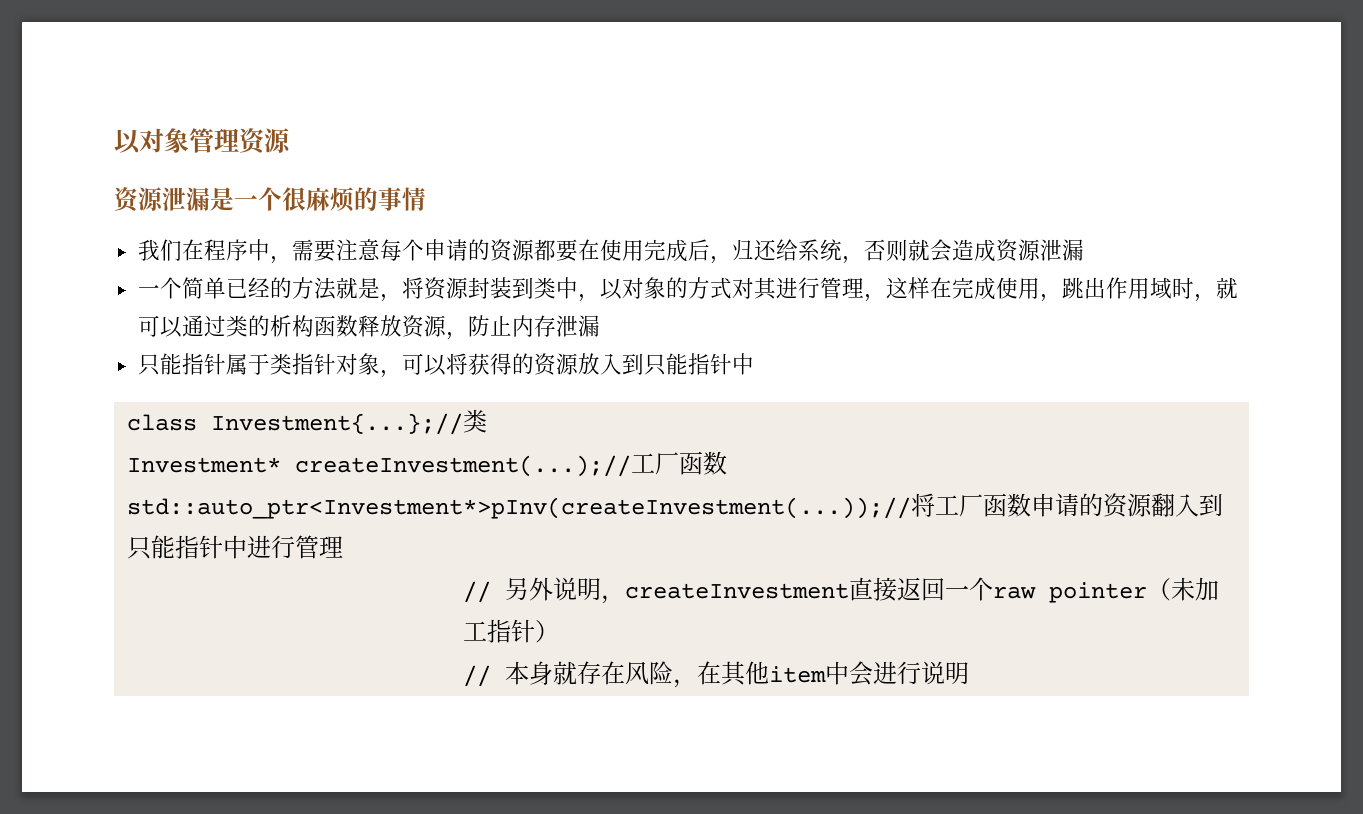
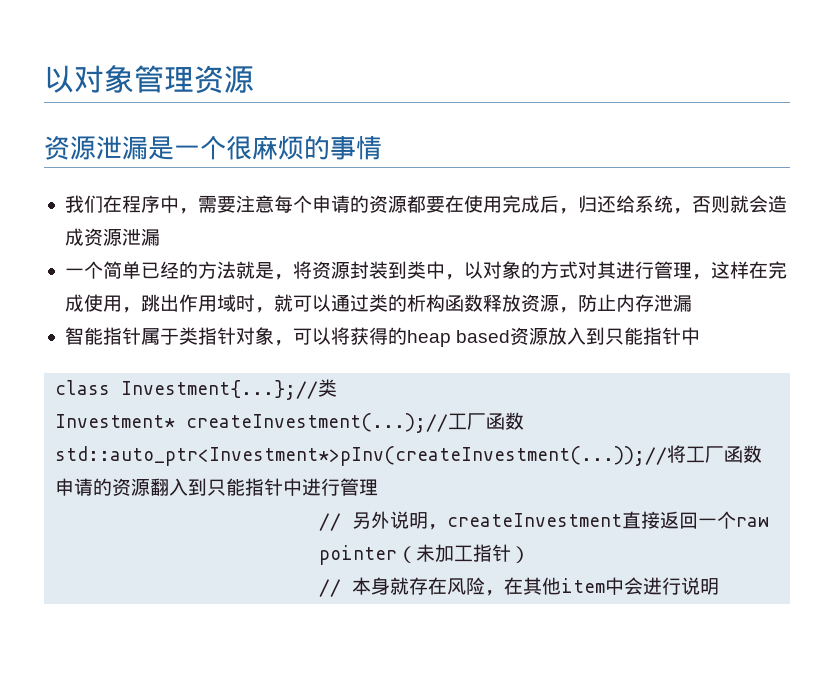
- 只能指针属于类指针对象，可以将获得的资源放入到只能指针中
+ 智能指针属于类指针对象，可以将获得的heap based资源放入到只能指针中

